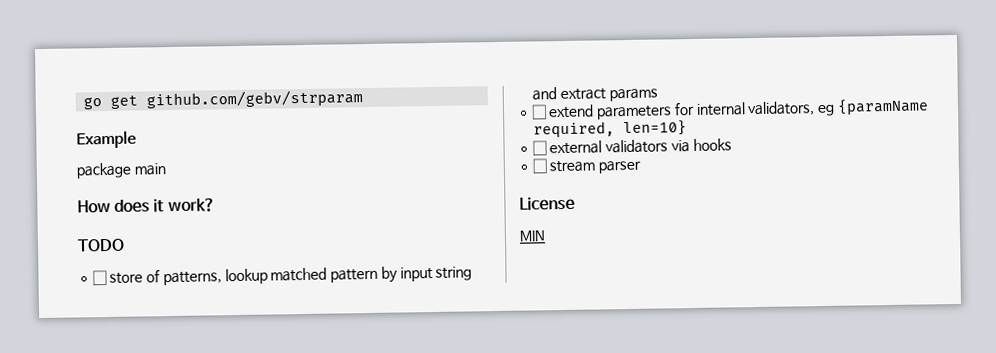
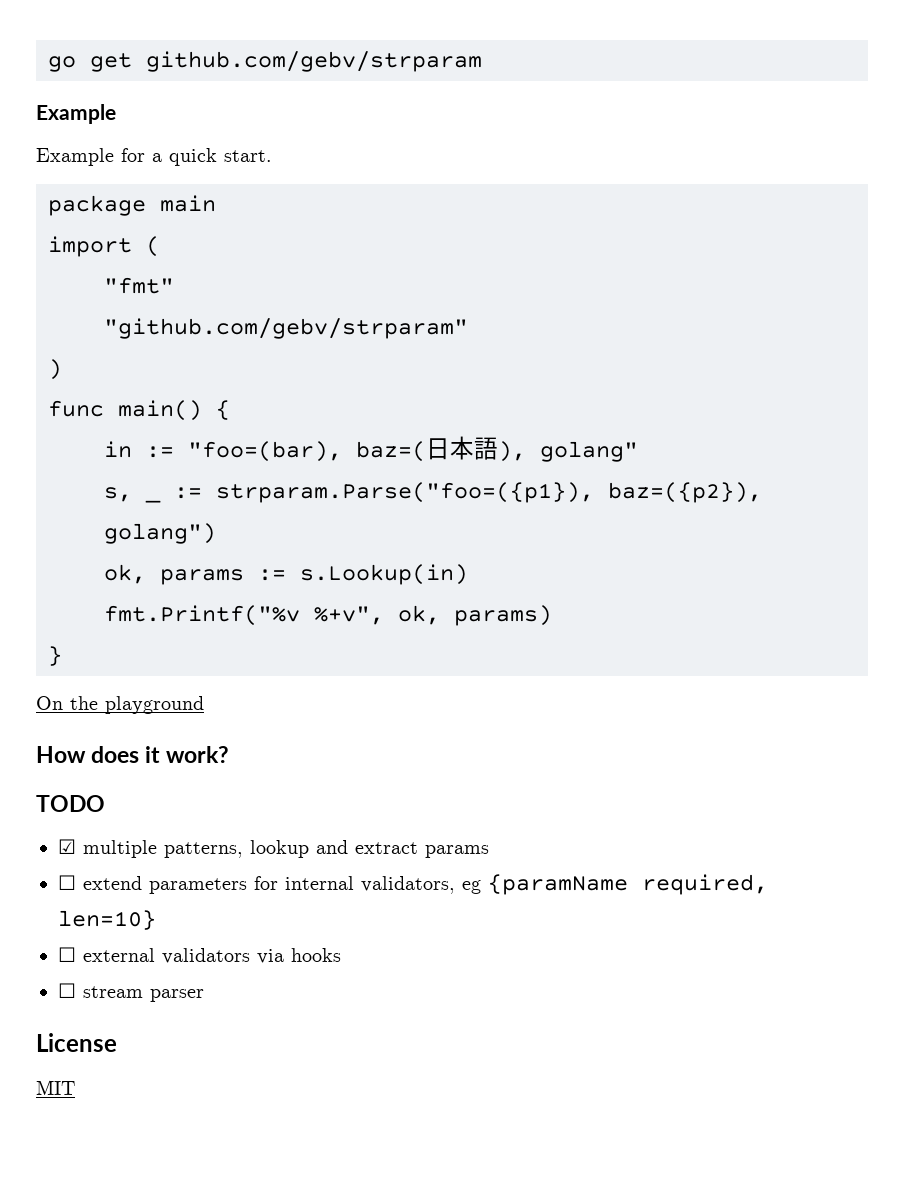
+ Example for a quick start.
  package main
+ import (
+ "fmt"
+ "github.com/gebv/strparam"
+ )
+ func main() {
+ in := "foo=(bar), baz=(日本語), golang"
+ s, _ := strparam.Parse("foo=({p1}), baz=({p2}), golang")
+ ok, params := s.Lookup(in)
+ fmt.Printf("%v %+v", ok, params)
+ }
+ On the playground
- ☐ store of patterns, lookup matched pattern by input string and extract params
+ ☑ multiple patterns, lookup and extract params
- MIN
+ MIT

